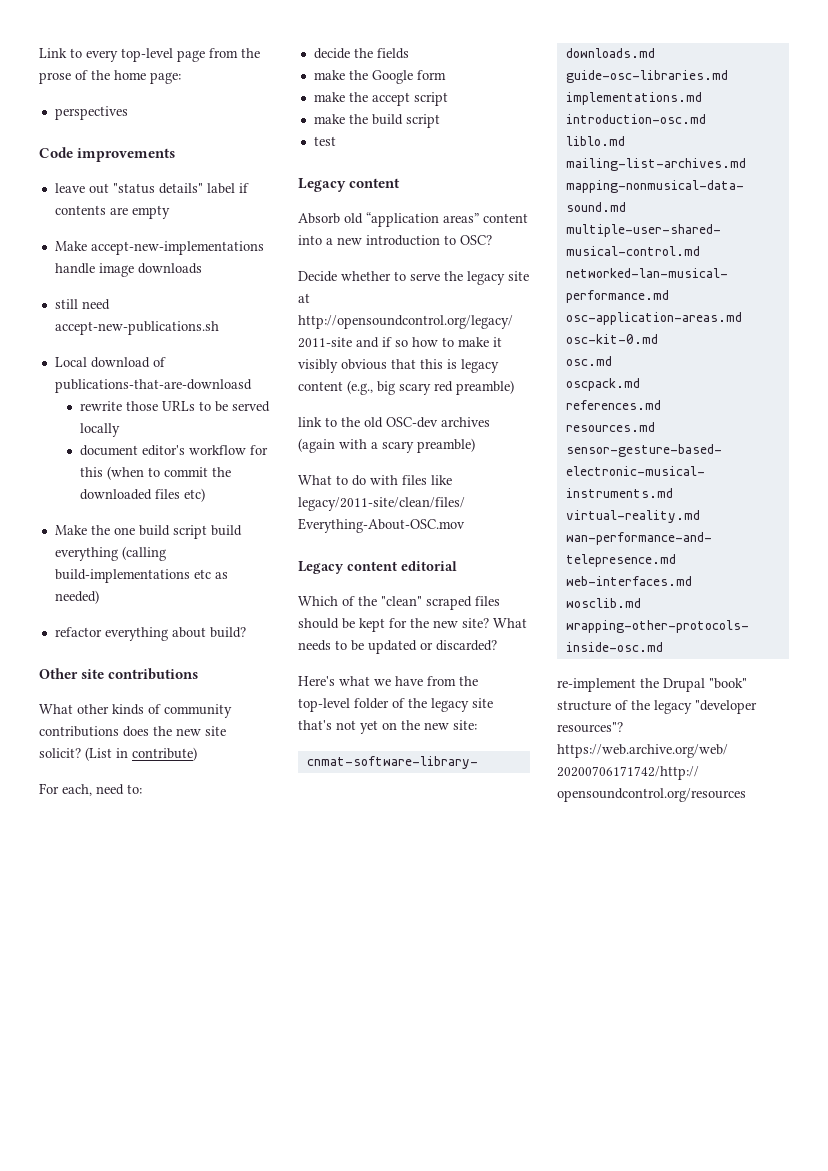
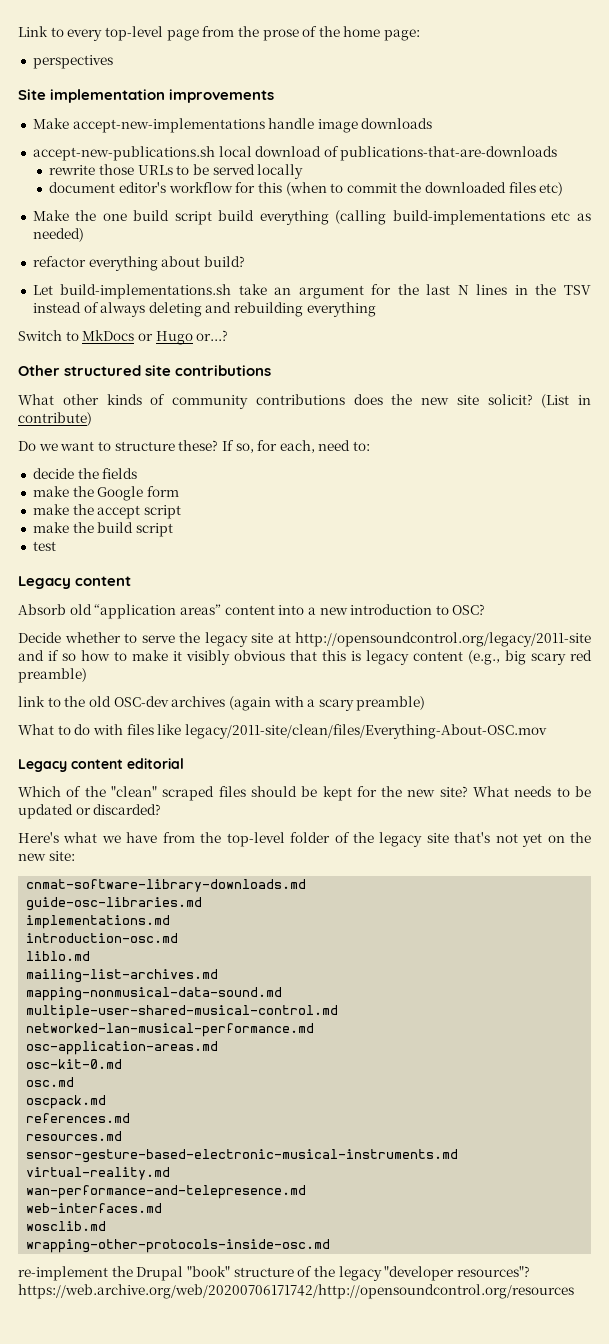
- Code improvements
+ Site implementation improvements
- leave out "status details" label if contents are empty
- still need accept-new-publications.sh
- Local download of publications-that-are-downloasd
+ accept-new-publications.sh local download of publications-that-are-downloads
+ Let build-implementations.sh take an argument for the last N lines in the TSV instead of always deleting and rebuilding everything
+ Switch to MkDocs or Hugo or...?
- Other site contributions
+ Other structured site contributions
- For each, need to:
+ Do we want to structure these? If so, for each, need to:

